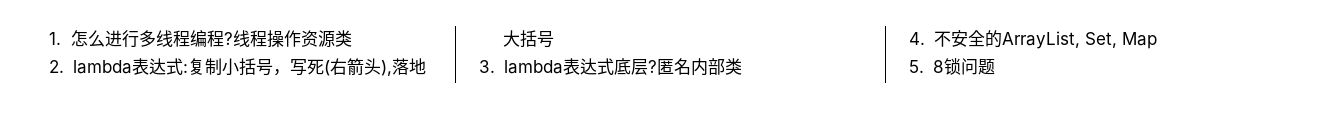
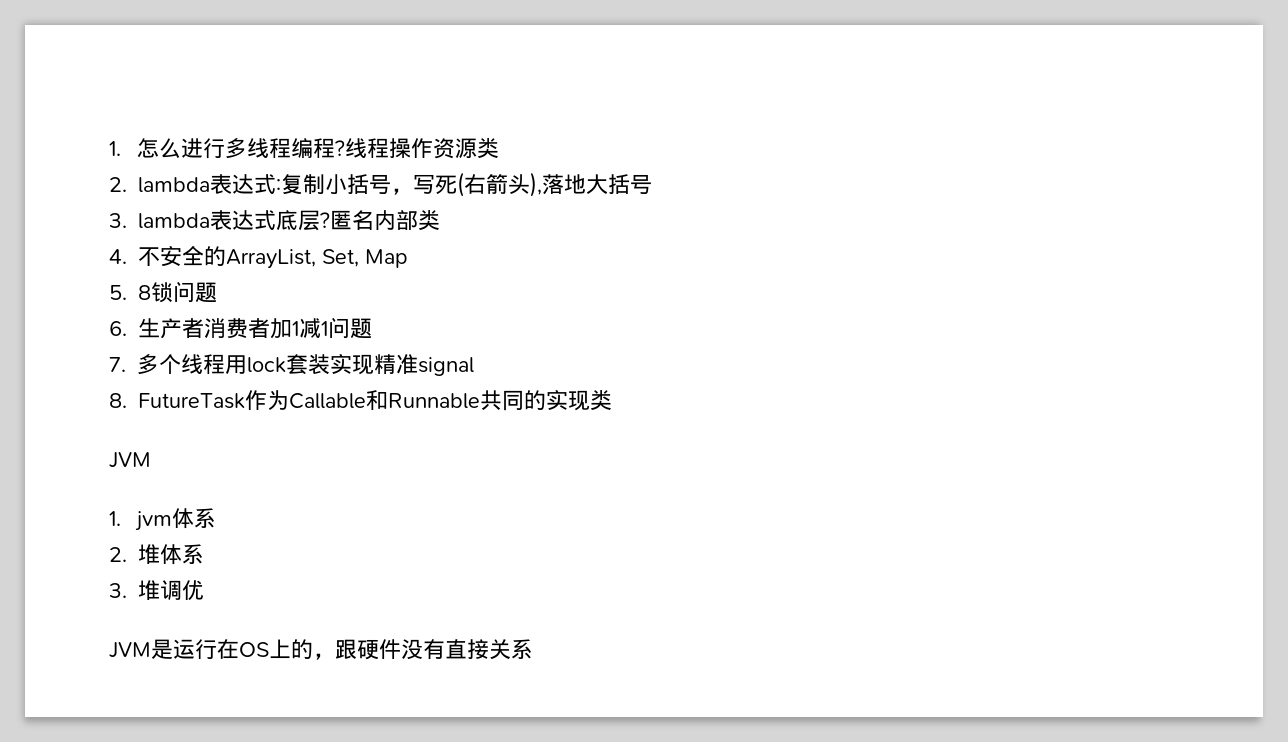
+ 6.生产者消费者加1减1问题
+ 7.多个线程用lock套装实现精准signal
+ 8. FutureTask作为Callable和Runnable共同的实现类
+ JVM
+ 1. jvm体系
+ 2.堆体系
+ 3.堆调优
+ JVM是运行在OS上的，跟硬件没有直接关系

